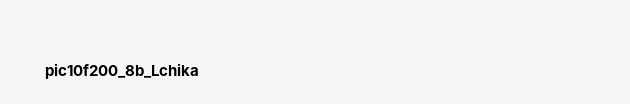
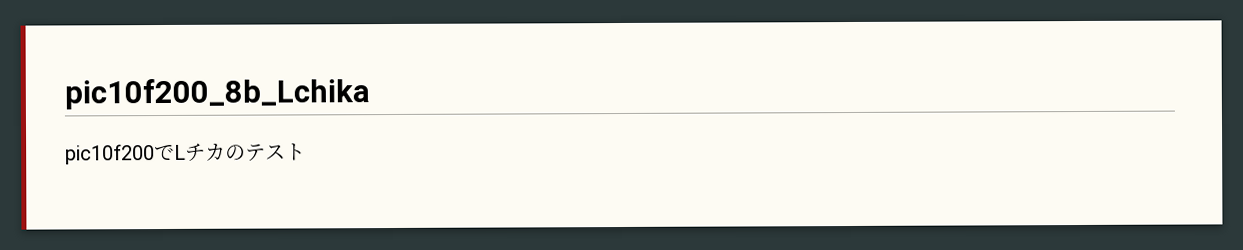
+ pic10f200でLチカのテスト

